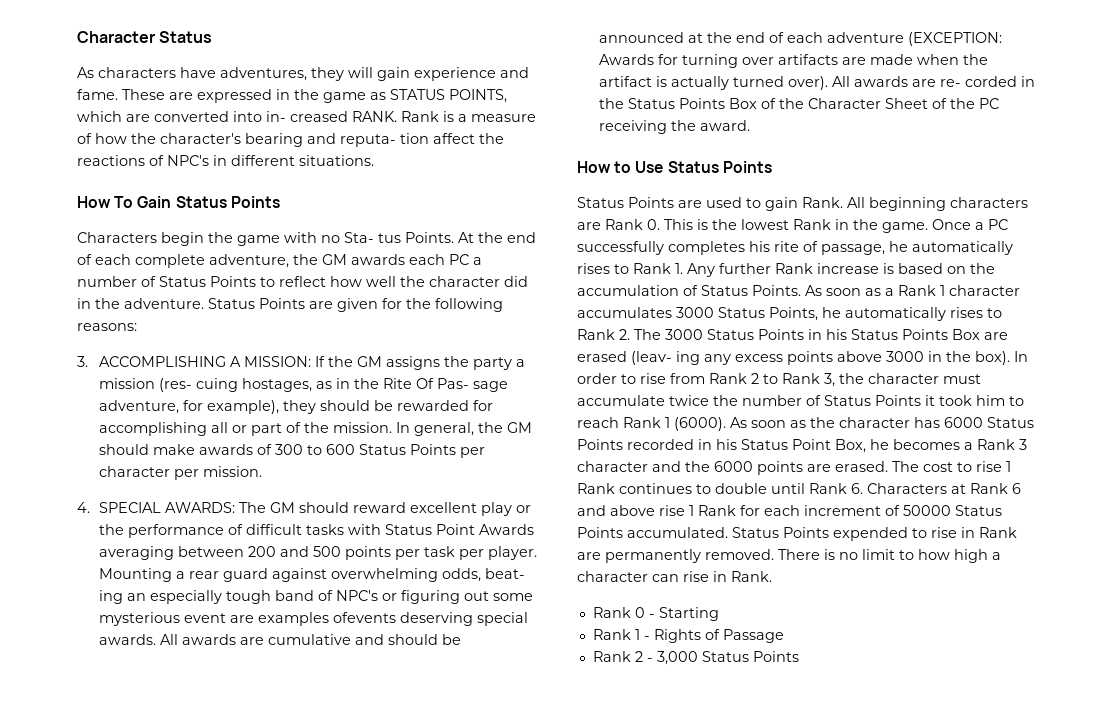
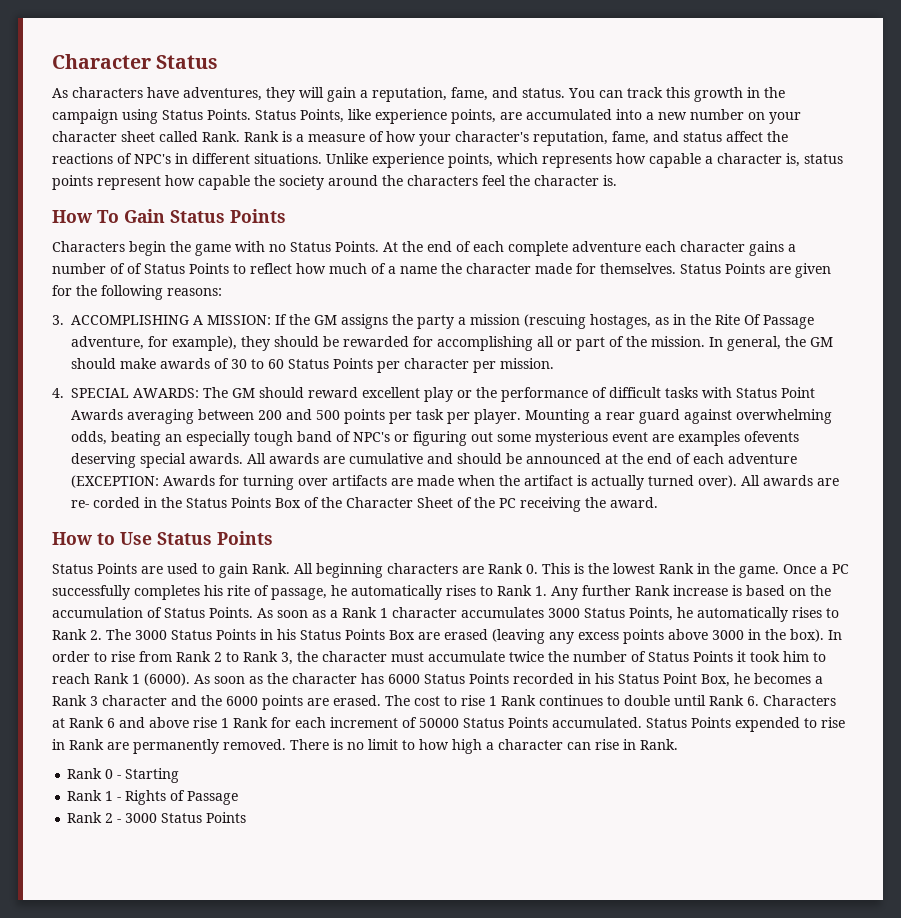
- As characters have adventures, they will gain experience and fame. These are expressed in the game as STATUS POINTS, which are converted into in- creased RANK.
+ As characters have adventures, they will gain a reputation, fame, and status. You can track this growth in the campaign using Status Points. Status Points, like experience points, are accumulated into a new number on your character sheet called Rank.
- Rank is a measure of how the character's bearing and reputa- tion affect the reactions of NPC's in different situations.
+ Rank is a measure of how your character's reputation, fame, and status affect the reactions of NPC's in different situations. Unlike experience points, which represents how capable a character is, status points represent how capable the society around the characters feel the character is.
- Characters begin the game with no Sta- tus Points.
+ Characters begin the game with no Status Points.
- At the end of each complete adventure, the GM awards each PC a number of Status Points to reflect how well the character did in the adventure.
+ At the end of each complete adventure each character gains a number of of Status Points to reflect how much of a name the character made for themselves.
- 3. ACCOMPLISHING A MISSION: If the GM assigns the party a mission (res- cuing hostages, as in the Rite Of Pas- sage adventure, for example), they should be rewarded for accomplishing all or part of the mission.
+ 3. ACCOMPLISHING A MISSION: If the GM assigns the party a mission (rescuing hostages, as in the Rite Of Passage adventure, for example), they should be rewarded for accomplishing all or part of the mission.
- In general, the GM should make awards of 300 to 600 Status Points per character per mission.
+ In general, the GM should make awards of 30 to 60 Status Points per character per mission.
- Mounting a rear guard against overwhelming odds, beat- ing an especially tough band of NPC's or figuring out some mysterious event are examples ofevents deserving special awards.
+ Mounting a rear guard against overwhelming odds, beating an especially tough band of NPC's or figuring out some mysterious event are examples ofevents deserving special awards.
- As soon as a Rank 1 character accumulates 3000 Status Points, he automatically rises to Rank 2. The 3000 Status Points in his Status Points Box are erased (leav- ing any excess points above 3000 in the box).
+ As soon as a Rank 1 character accumulates 3000 Status Points, he automatically rises to Rank 2. The 3000 Status Points in his Status Points Box are erased (leaving any excess points above 3000 in the box).
- Rank 2 - 3,000 Status Points
+ Rank 2 - 3000 Status Points

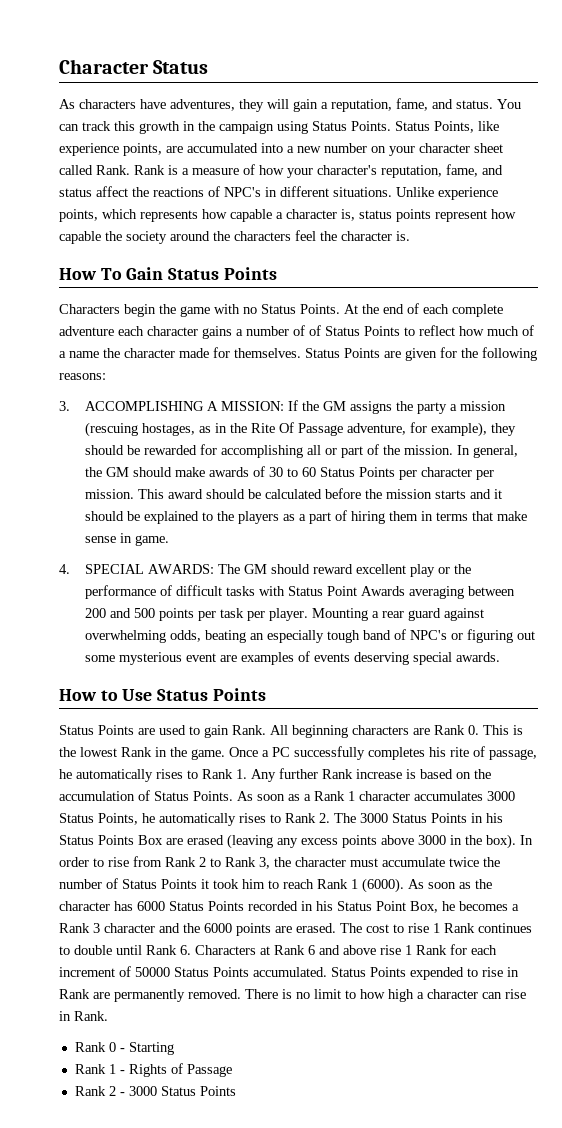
+ This award should be calculated before the mission starts and it should be explained to the players as a part of hiring them in terms that make sense in game.
- Mounting a rear guard against overwhelming odds, beating an especially tough band of NPC's or figuring out some mysterious event are examples ofevents deserving special awards. All awards are cumulative and should be announced at the end of each adventure (EXCEPTION: Awards for turning over artifacts are made when the artifact is actually turned over). All awards are re- corded in the Status Points Box of the Character Sheet of the PC receiving the award.
+ Mounting a rear guard against overwhelming odds, beating an especially tough band of NPC's or figuring out some mysterious event are examples of events deserving special awards.

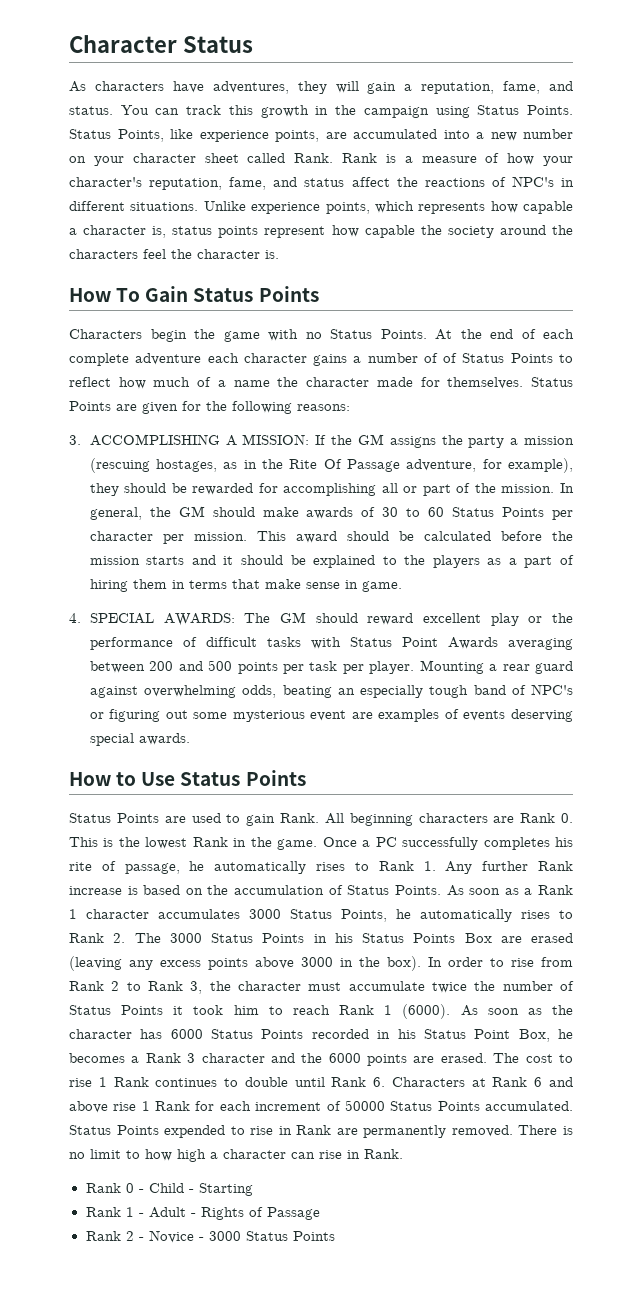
- Rank 0 - Starting
+ Rank 0 - Child - Starting
- Rank 1 - Rights of Passage
+ Rank 1 - Adult - Rights of Passage
- Rank 2 - 3000 Status Points
+ Rank 2 - Novice - 3000 Status Points

